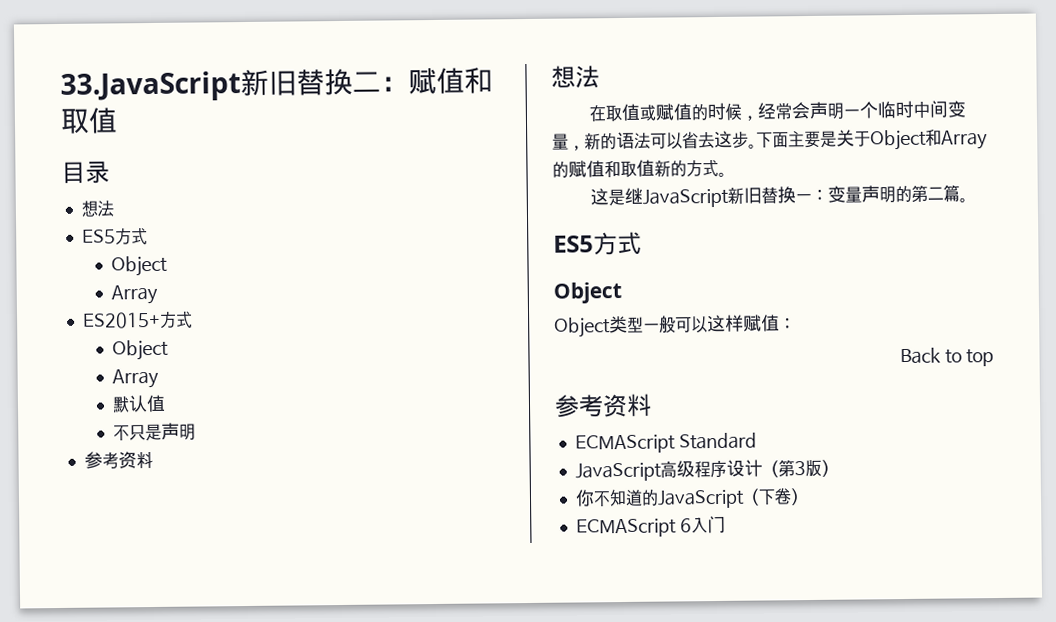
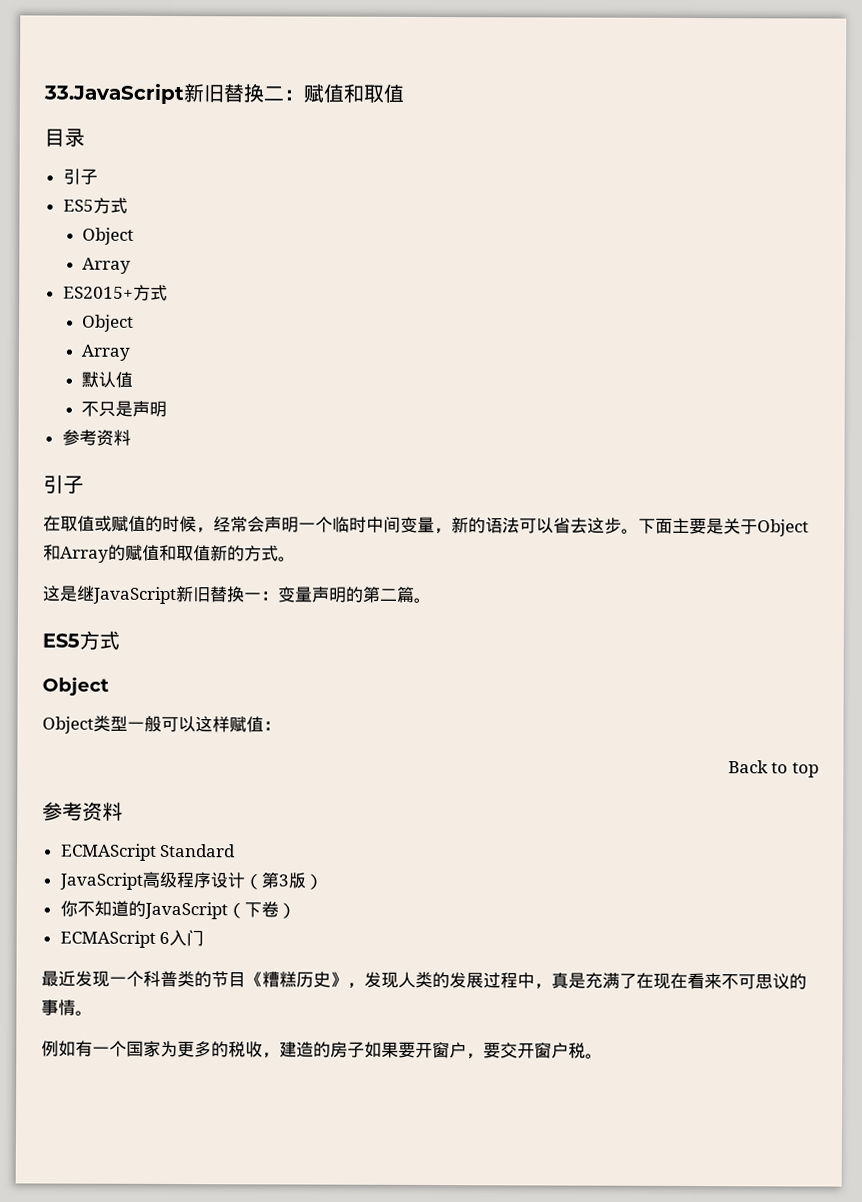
  目录
- 想法
+ 引子
  不只是声明
  参考资料
- 想法
+ 引子
+ 最近发现一个科普类的节目《糟糕历史》，发现人类的发展过程中，真是充满了在现在看来不可思议的事情。
+ 例如有一个国家为更多的税收，建造的房子如果要开窗户，要交开窗户税。

